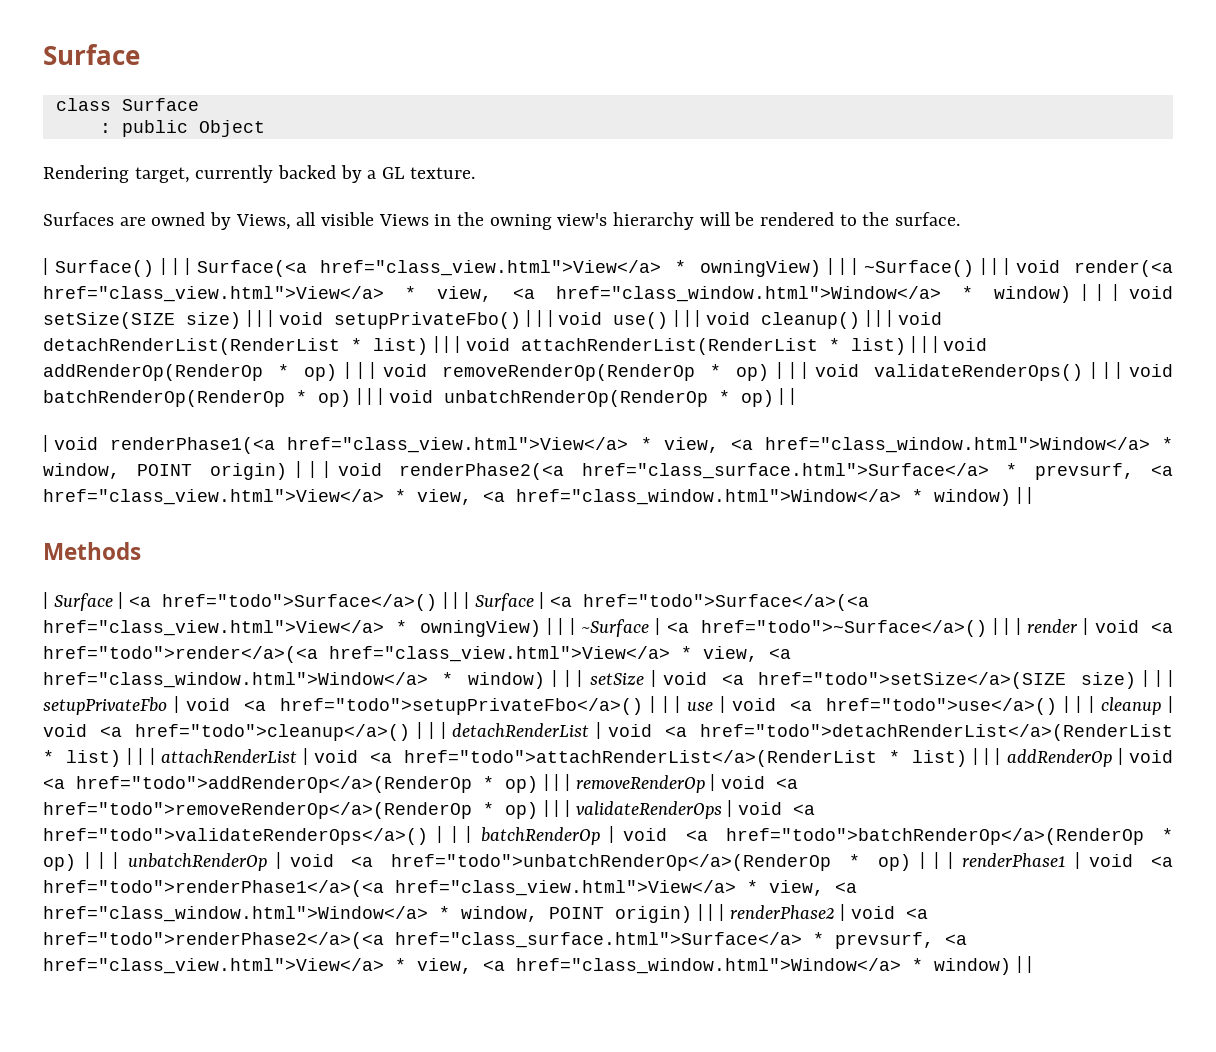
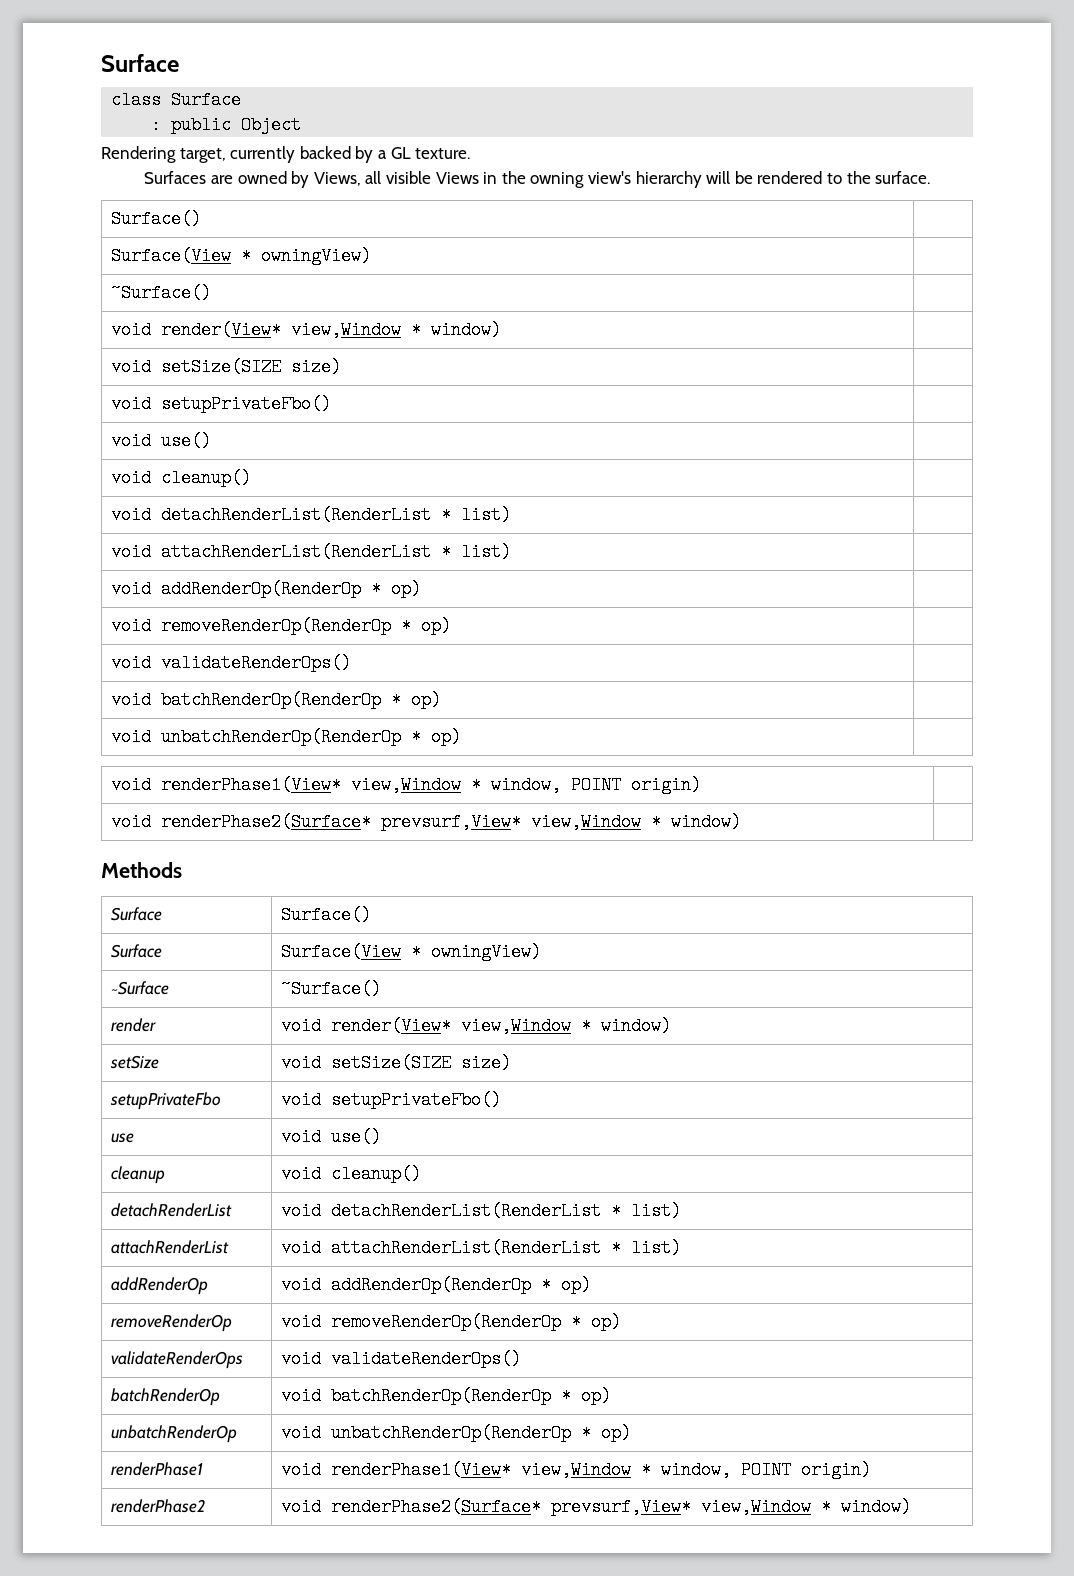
- | Surface() | | | Surface(<a href="class_view.html">View</a> * owningView) | | | ~Surface() | | | void render(<a href="class_view.html">View</a> * view, <a href="class_window.html">Window</a> * window) | | | void setSize(SIZE size) | | | void setupPrivateFbo() | | | void use() | | | void cleanup() | | | void detachRenderList(RenderList * list) | | | void attachRenderList(RenderList * list) | | | void addRenderOp(RenderOp * op) | | | void removeRenderOp(RenderOp * op) | | | void validateRenderOps() | | | void batchRenderOp(RenderOp * op) | | | void unbatchRenderOp(RenderOp * op) | |
- | void renderPhase1(<a href="class_view.html">View</a> * view, <a href="class_window.html">Window</a> * window, POINT origin) | | | void renderPhase2(<a href="class_surface.html">Surface</a> * prevsurf, <a href="class_view.html">View</a> * view, <a href="class_window.html">Window</a> * window) | |
+ Surface() |
+ Surface(View * owningView) |
+ ~Surface() |
+ void render(View* view,Window * window) |
+ void setSize(SIZE size) |
+ void setupPrivateFbo() |
+ void use() |
+ void cleanup() |
+ void detachRenderList(RenderList * list) |
+ void attachRenderList(RenderList * list) |
+ void addRenderOp(RenderOp * op) |
+ void removeRenderOp(RenderOp * op) |
+ void validateRenderOps() |
+ void batchRenderOp(RenderOp * op) |
+ void unbatchRenderOp(RenderOp * op) |
+ void renderPhase1(View* view,Window * window, POINT origin) |
+ void renderPhase2(Surface* prevsurf,View* view,Window * window) |
- | Surface | <a href="todo">Surface</a>() | | | Surface | <a href="todo">Surface</a>(<a href="class_view.html">View</a> * owningView) | | | ~Surface | <a href="todo">~Surface</a>() | | | render | void <a href="todo">render</a>(<a href="class_view.html">View</a> * view, <a href="class_window.html">Window</a> * window) | | | setSize | void <a href="todo">setSize</a>(SIZE size) | | | setupPrivateFbo | void <a href="todo">setupPrivateFbo</a>() | | | use | void <a href="todo">use</a>() | | | cleanup | void <a href="todo">cleanup</a>() | | | detachRenderList | void <a href="todo">detachRenderList</a>(RenderList * list) | | | attachRenderList | void <a href="todo">attachRenderList</a>(RenderList * list) | | | addRenderOp | void <a href="todo">addRenderOp</a>(RenderOp * op) | | | removeRenderOp | void <a href="todo">removeRenderOp</a>(RenderOp * op) | | | validateRenderOps | void <a href="todo">validateRenderOps</a>() | | | batchRenderOp | void <a href="todo">batchRenderOp</a>(RenderOp * op) | | | unbatchRenderOp | void <a href="todo">unbatchRenderOp</a>(RenderOp * op) | | | renderPhase1 | void <a href="todo">renderPhase1</a>(<a href="class_view.html">View</a> * view, <a href="class_window.html">Window</a> * window, POINT origin) | | | renderPhase2 | void <a href="todo">renderPhase2</a>(<a href="class_surface.html">Surface</a> * prevsurf, <a href="class_view.html">View</a> * view, <a href="class_window.html">Window</a> * window) | |
+ Surface | Surface()
+ Surface | Surface(View * owningView)
+ ~Surface | ~Surface()
+ render | void render(View* view,Window * window)
+ setSize | void setSize(SIZE size)
+ setupPrivateFbo | void setupPrivateFbo()
+ use | void use()
+ cleanup | void cleanup()
+ detachRenderList | void detachRenderList(RenderList * list)
+ attachRenderList | void attachRenderList(RenderList * list)
+ addRenderOp | void addRenderOp(RenderOp * op)
+ removeRenderOp | void removeRenderOp(RenderOp * op)
+ validateRenderOps | void validateRenderOps()
+ batchRenderOp | void batchRenderOp(RenderOp * op)
+ unbatchRenderOp | void unbatchRenderOp(RenderOp * op)
+ renderPhase1 | void renderPhase1(View* view,Window * window, POINT origin)
+ renderPhase2 | void renderPhase2(Surface* prevsurf,View* view,Window * window)

